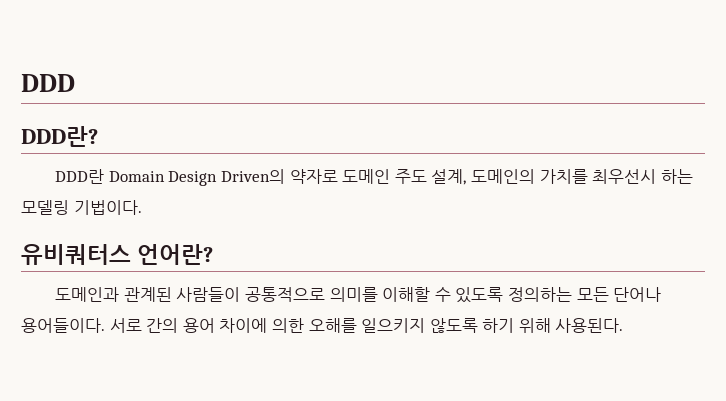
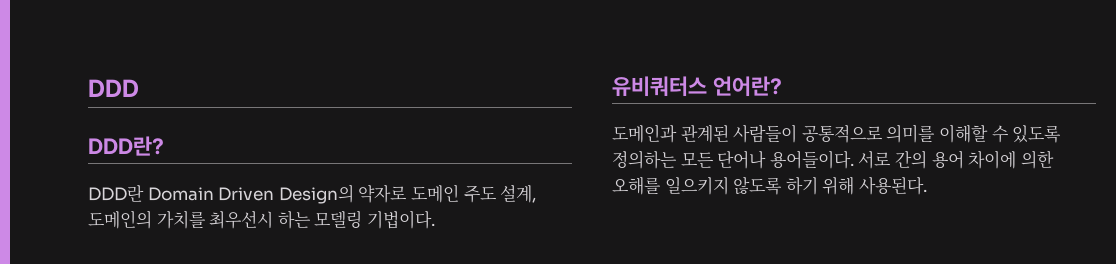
- DDD란 Domain Design Driven의 약자로 도메인 주도 설계, 도메인의 가치를 최우선시 하는 모델링 기법이다.
+ DDD란 Domain Driven Design의 약자로 도메인 주도 설계, 도메인의 가치를 최우선시 하는 모델링 기법이다.

